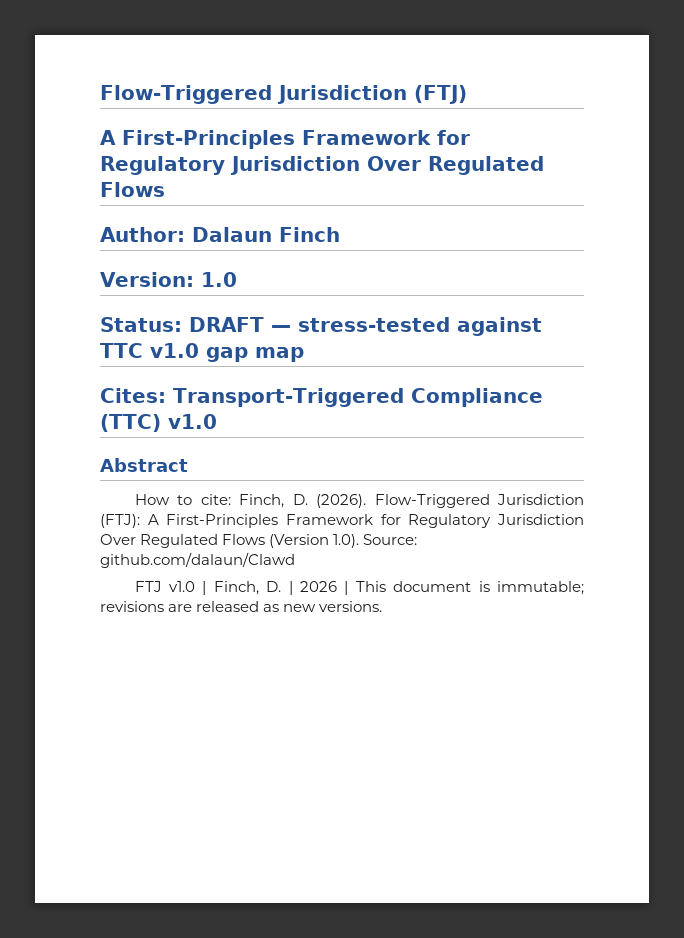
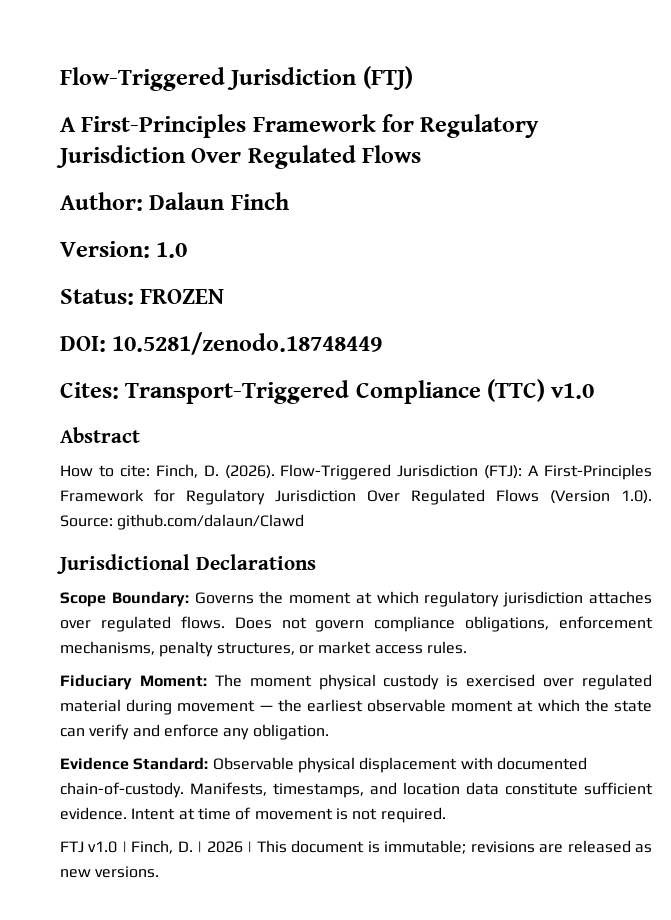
- Status: DRAFT — stress-tested against TTC v1.0 gap map
+ Status: FROZEN
+ DOI: 10.5281/zenodo.18748449
+ Jurisdictional Declarations
+ Scope Boundary: Governs the moment at which regulatory jurisdiction attaches over regulated flows. Does not govern compliance obligations, enforcement mechanisms, penalty structures, or market access rules.
+ Fiduciary Moment: The moment physical custody is exercised over regulated material during movement — the earliest observable moment at which the state can verify and enforce any obligation.
+ Evidence Standard: Observable physical displacement with documented chain-of-custody. Manifests, timestamps, and location data constitute sufficient evidence. Intent at time of movement is not required.

